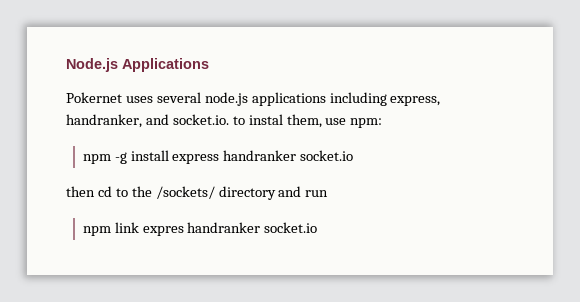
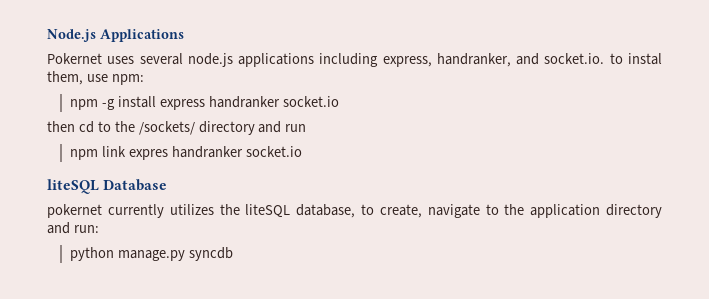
+ liteSQL Database
+ pokernet currently utilizes the liteSQL database, to create, navigate to the application directory and run:
+ python manage.py syncdb

